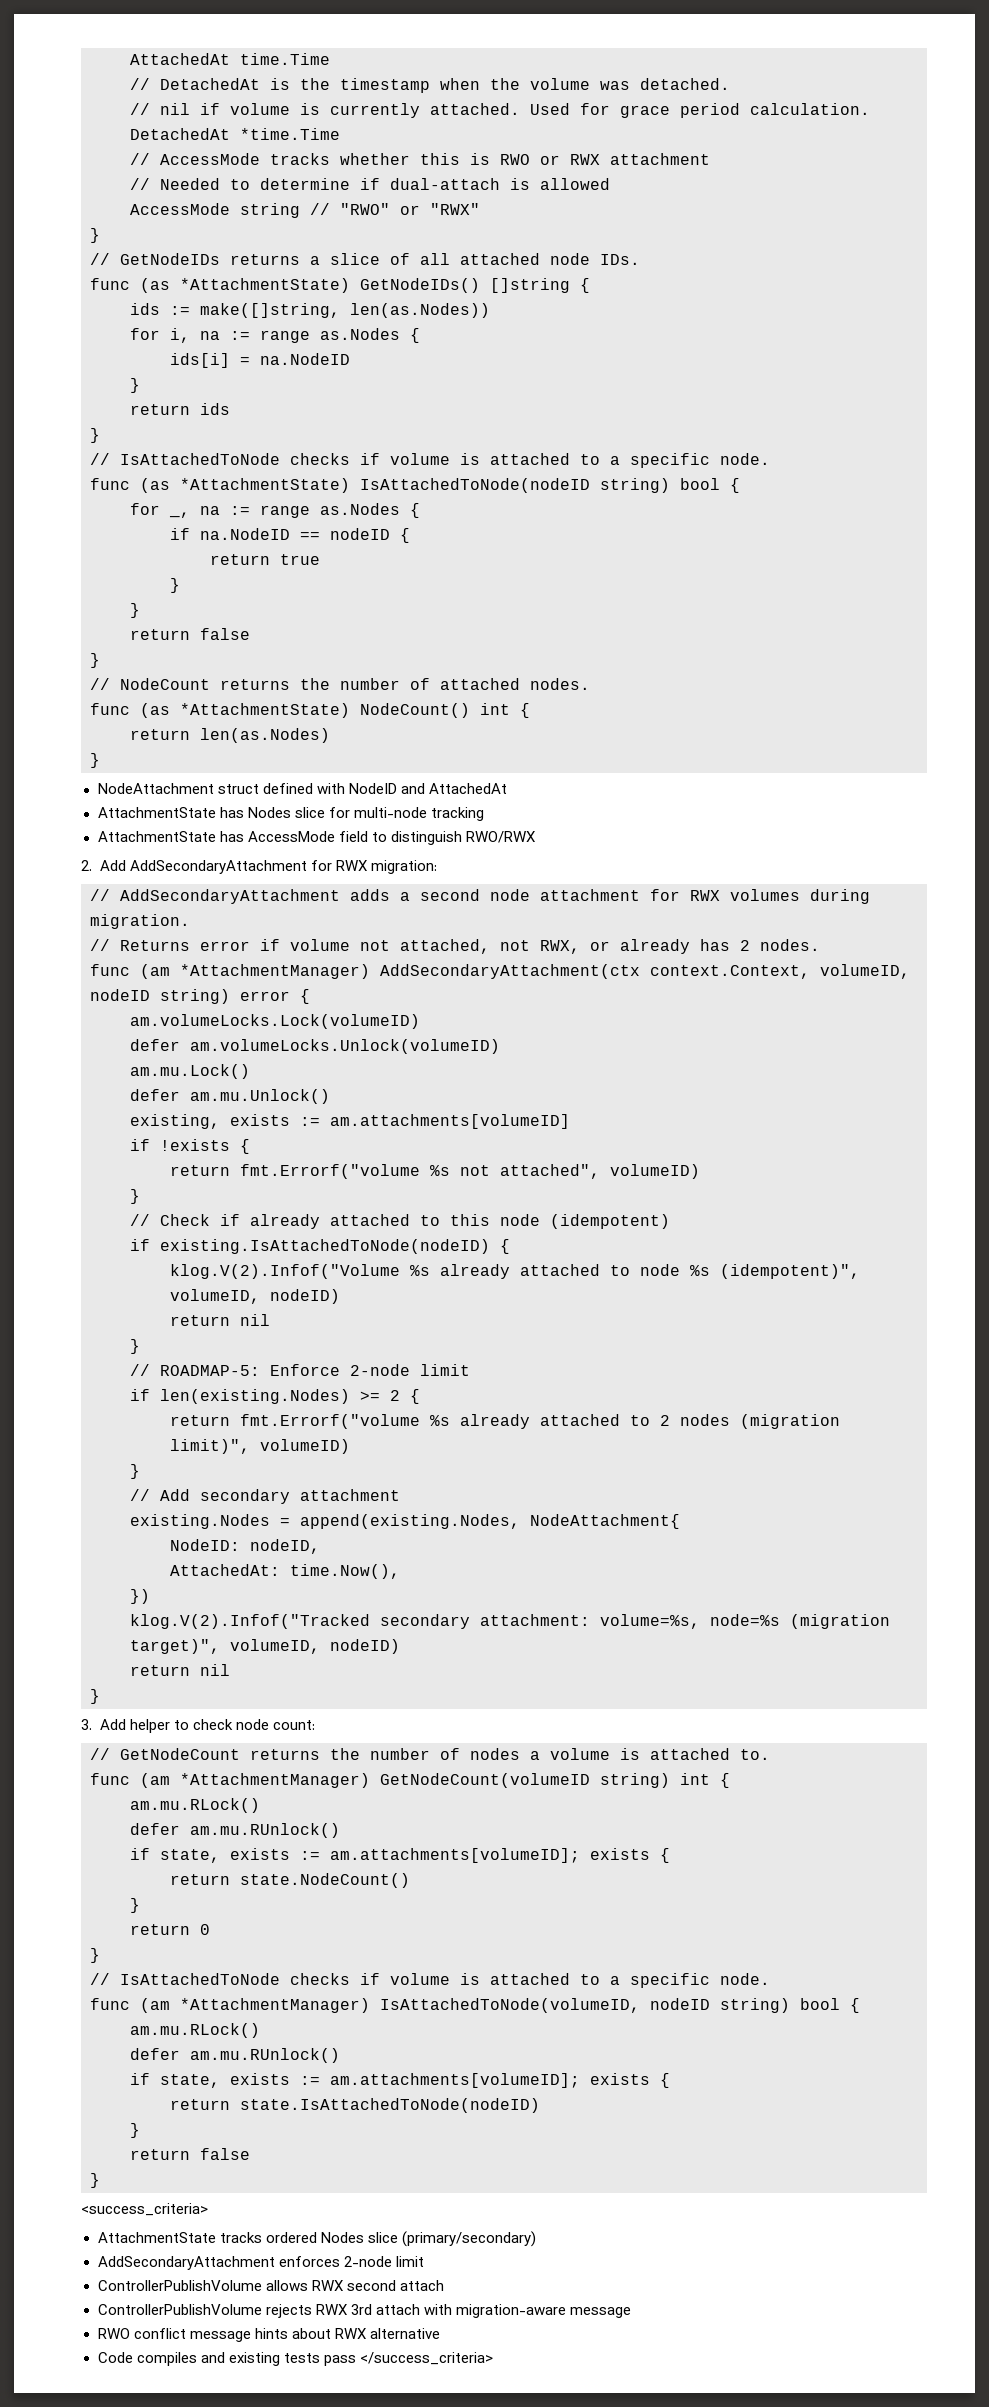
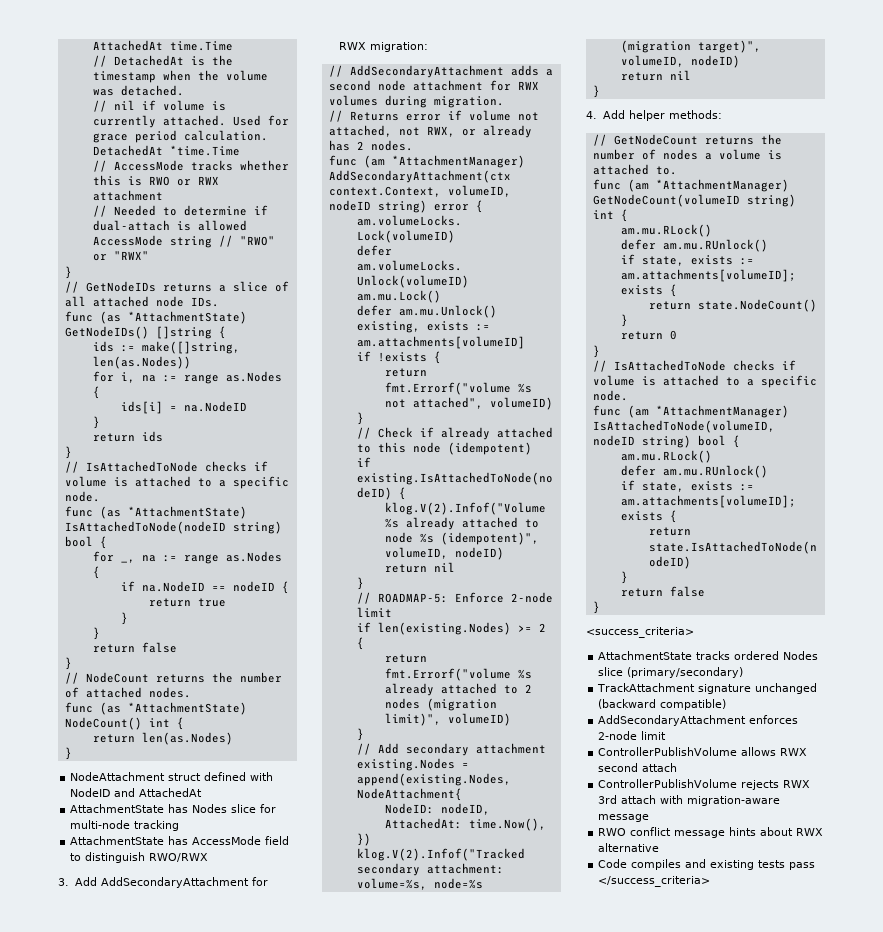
- 2. Add AddSecondaryAttachment for RWX migration:
+ 3. Add AddSecondaryAttachment for RWX migration:
- 3. Add helper to check node count:
+ 4. Add helper methods:
+ TrackAttachment signature unchanged (backward compatible)

